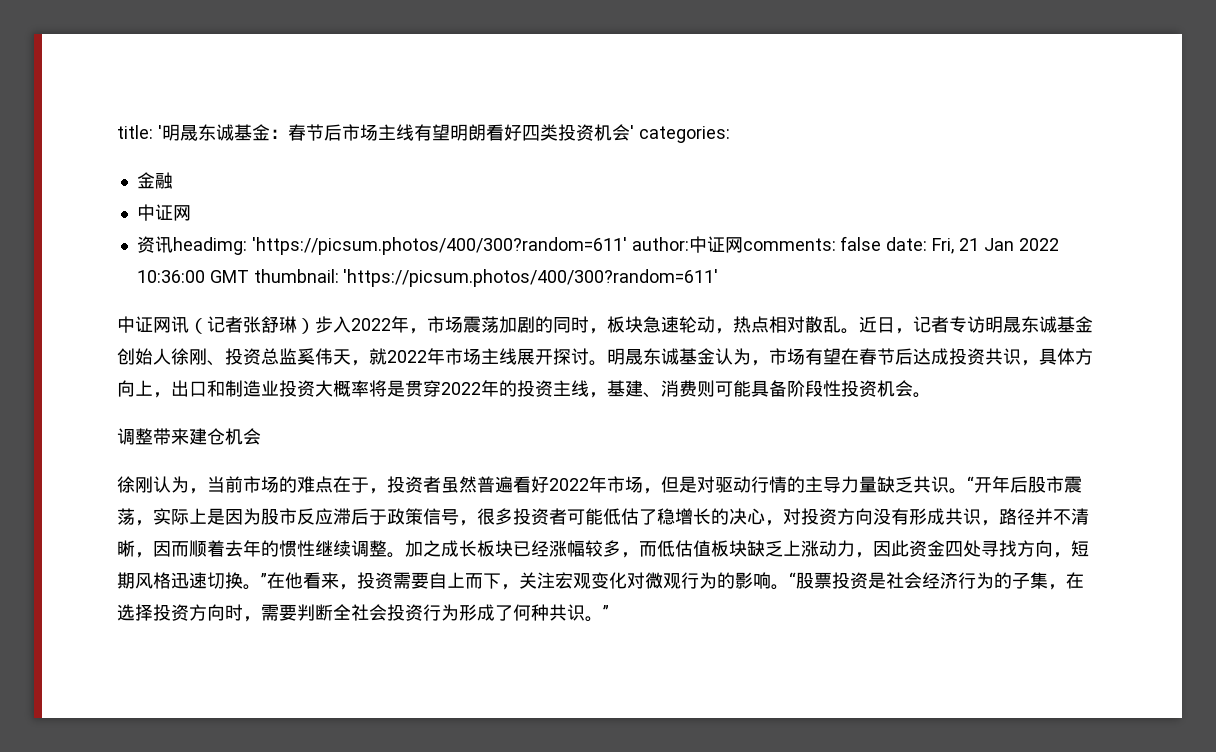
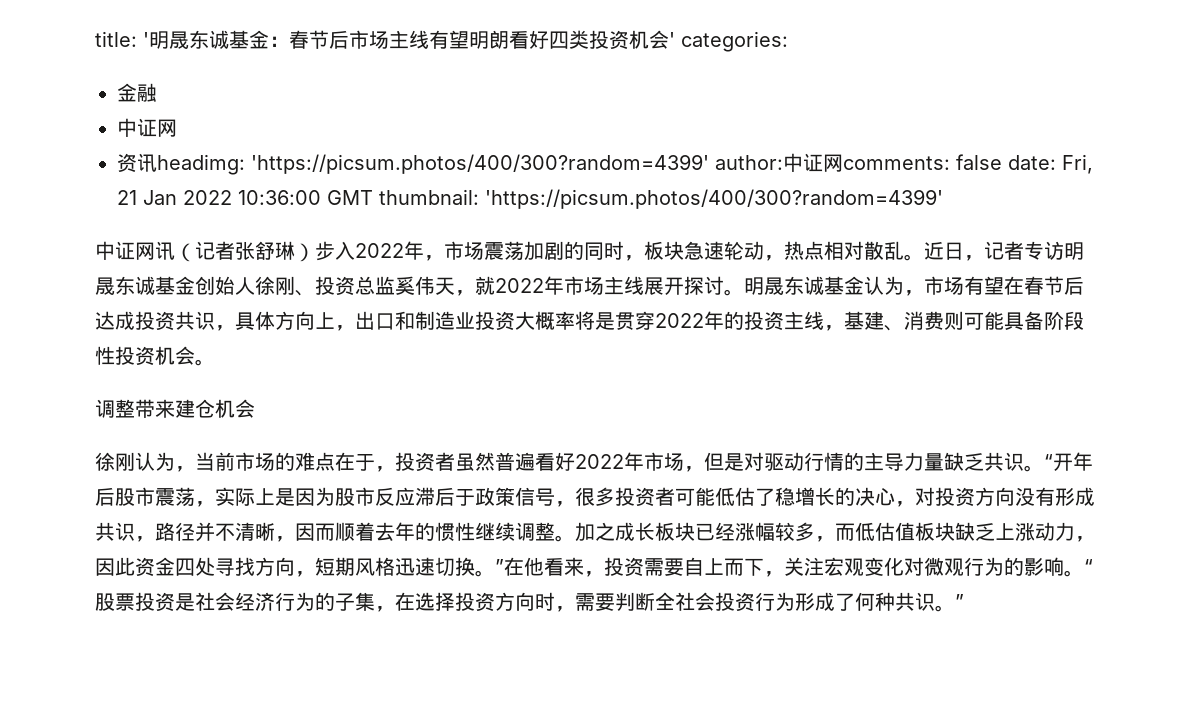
- 资讯headimg: 'https://picsum.photos/400/300?random=611' author:中证网comments: false date: Fri, 21 Jan 2022 10:36:00 GMT thumbnail: 'https://picsum.photos/400/300?random=611'
+ 资讯headimg: 'https://picsum.photos/400/300?random=4399' author:中证网comments: false date: Fri, 21 Jan 2022 10:36:00 GMT thumbnail: 'https://picsum.photos/400/300?random=4399'

